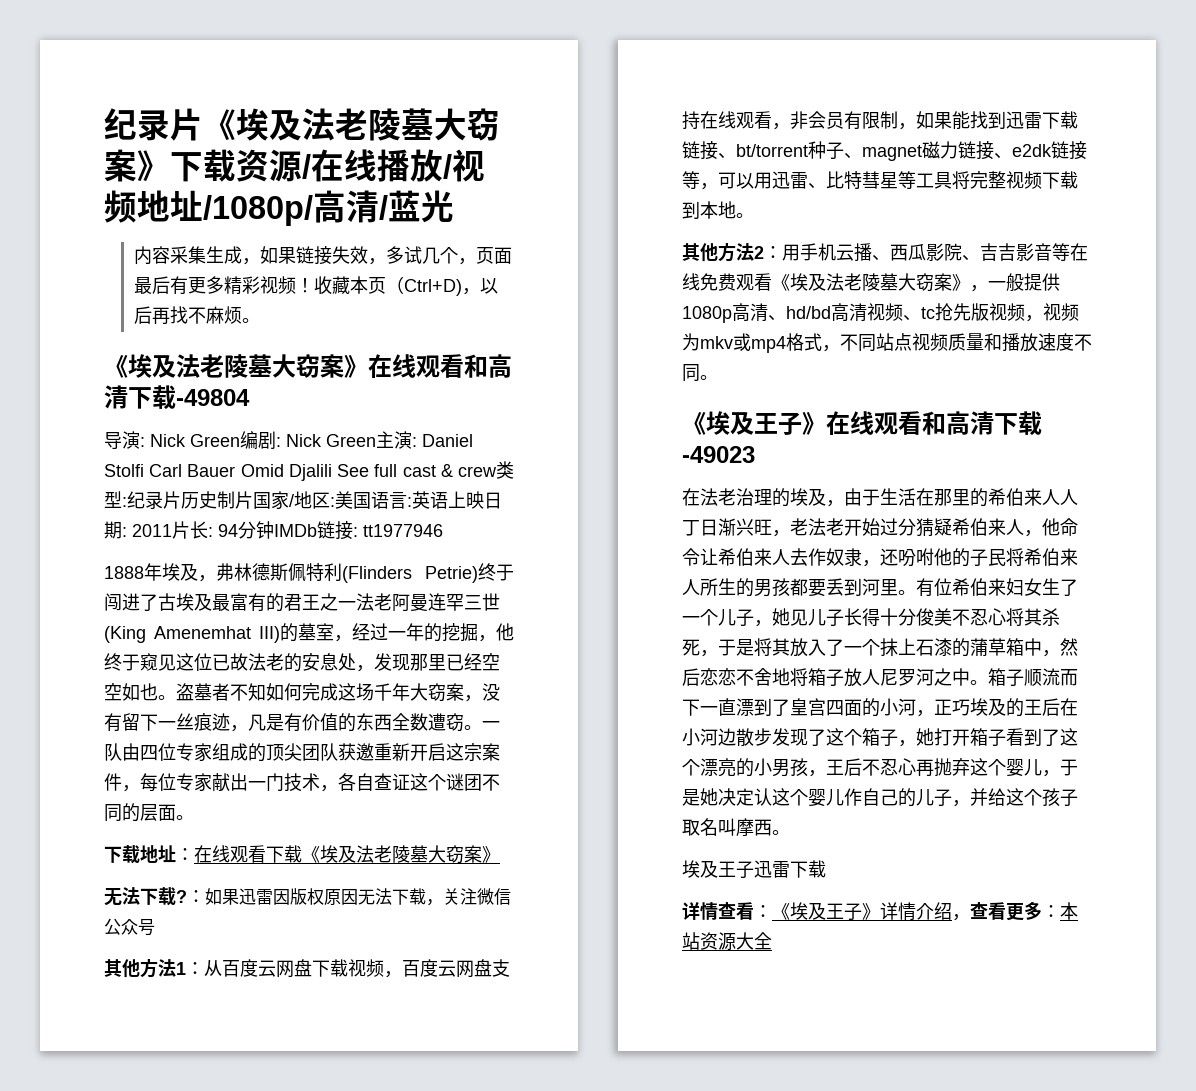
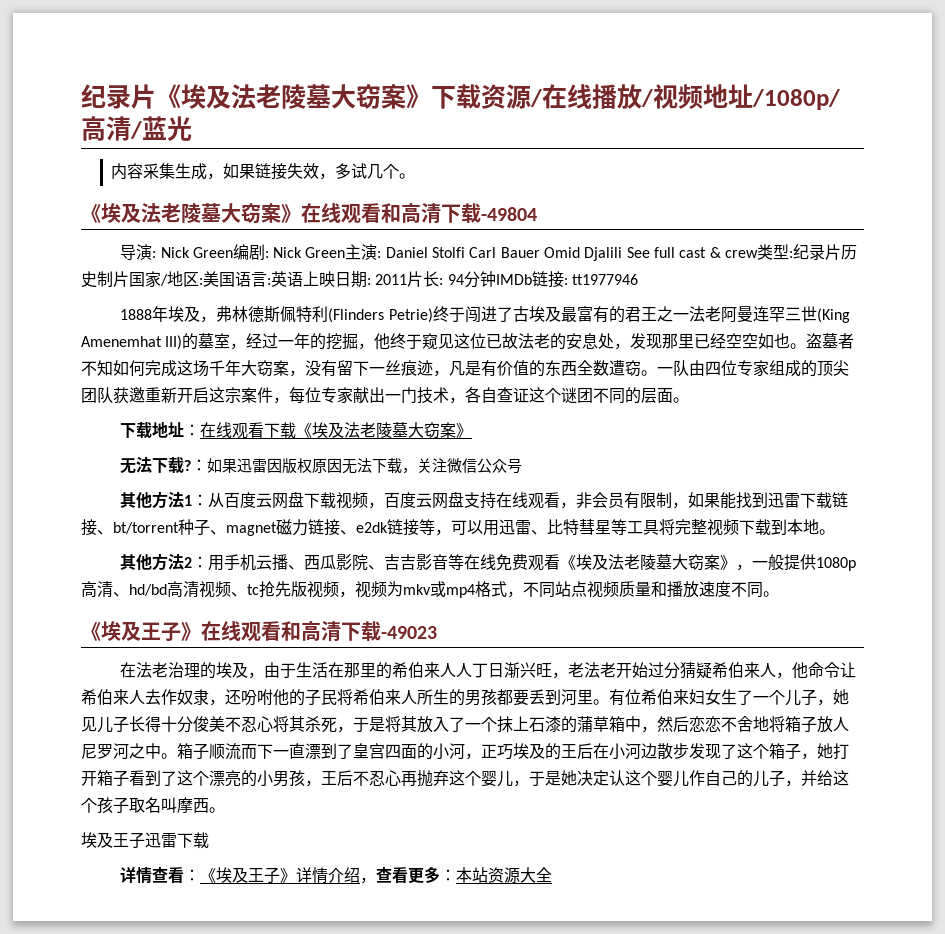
- 内容采集生成，如果链接失效，多试几个，页面最后有更多精彩视频！收藏本页（Ctrl+D)，以后再找不麻烦。
+ 内容采集生成，如果链接失效，多试几个。

